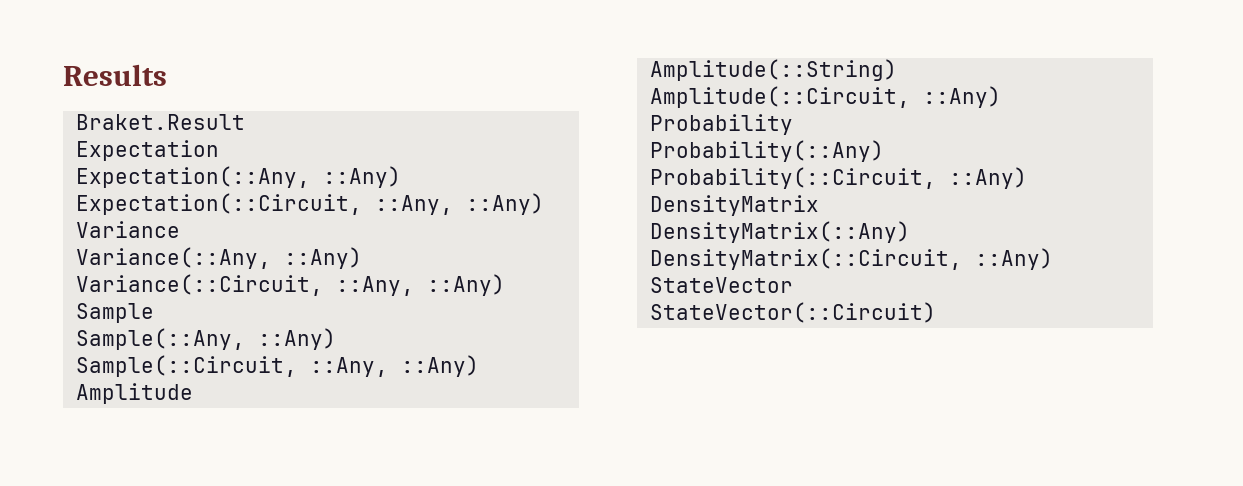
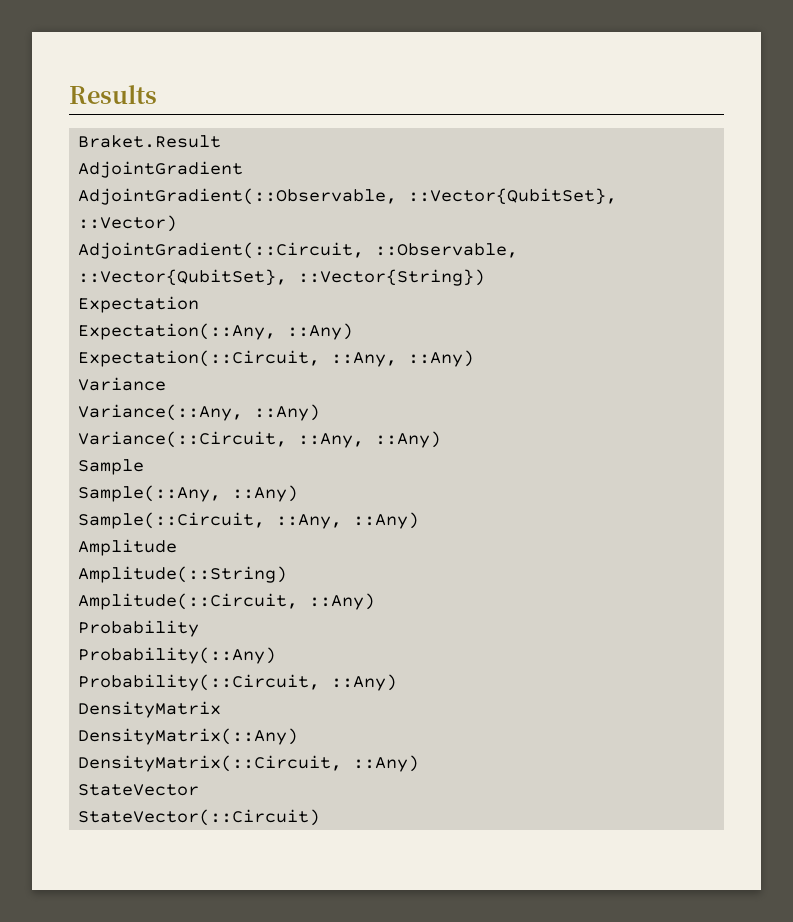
+ AdjointGradient
+ AdjointGradient(::Observable, ::Vector{QubitSet}, ::Vector)
+ AdjointGradient(::Circuit, ::Observable, ::Vector{QubitSet}, ::Vector{String})

